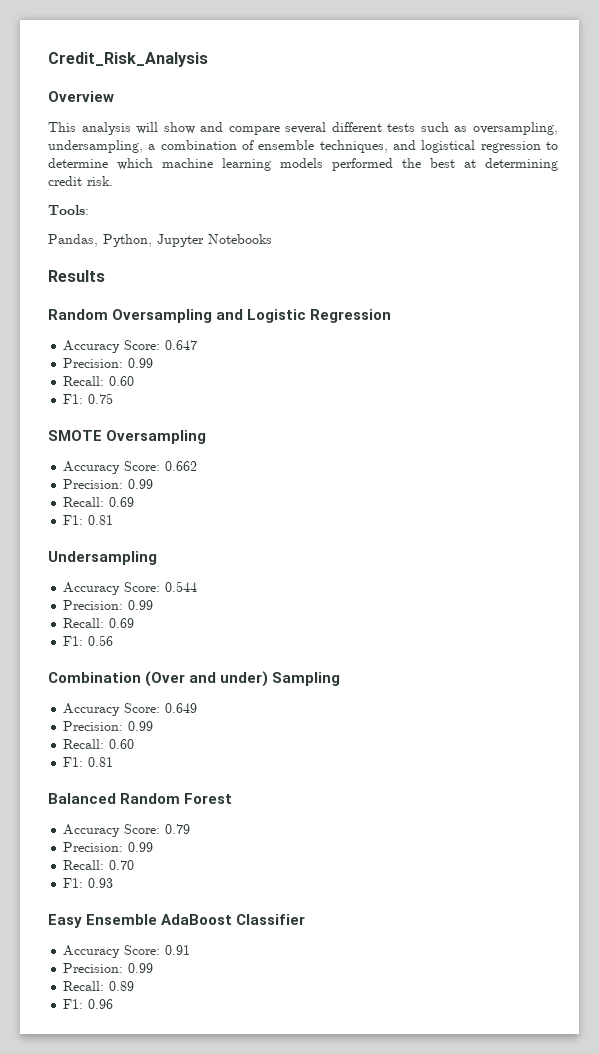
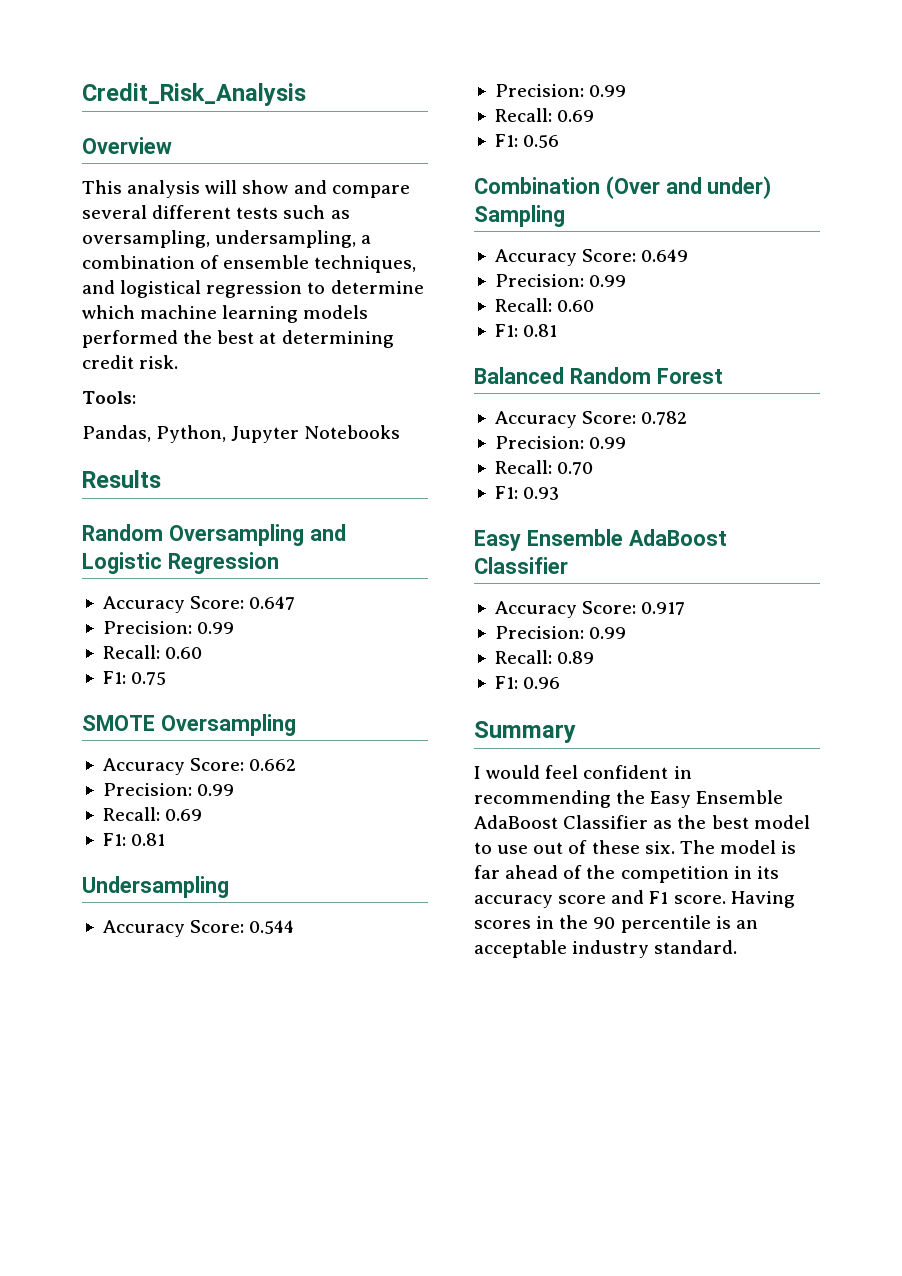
- Accuracy Score: 0.79
+ Accuracy Score: 0.782
- Accuracy Score: 0.91
+ Accuracy Score: 0.917
+ Summary
+ I would feel confident in recommending the Easy Ensemble AdaBoost Classifier as the best model to use out of these six. The model is far ahead of the competition in its accuracy score and F1 score. Having scores in the 90 percentile is an acceptable industry standard.

